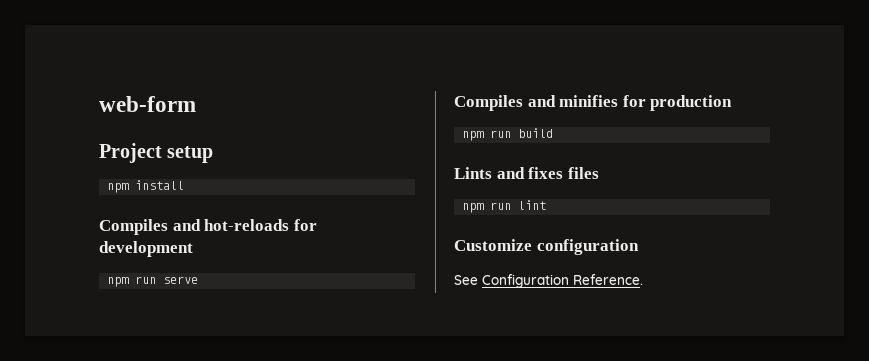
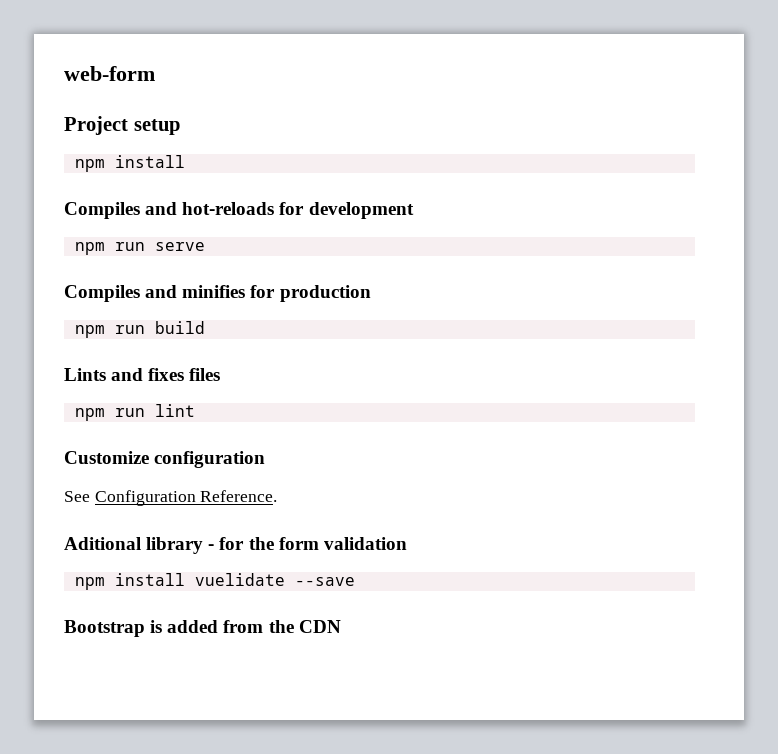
+ Aditional library - for the form validation
+ npm install vuelidate --save
+ Bootstrap is added from the CDN

